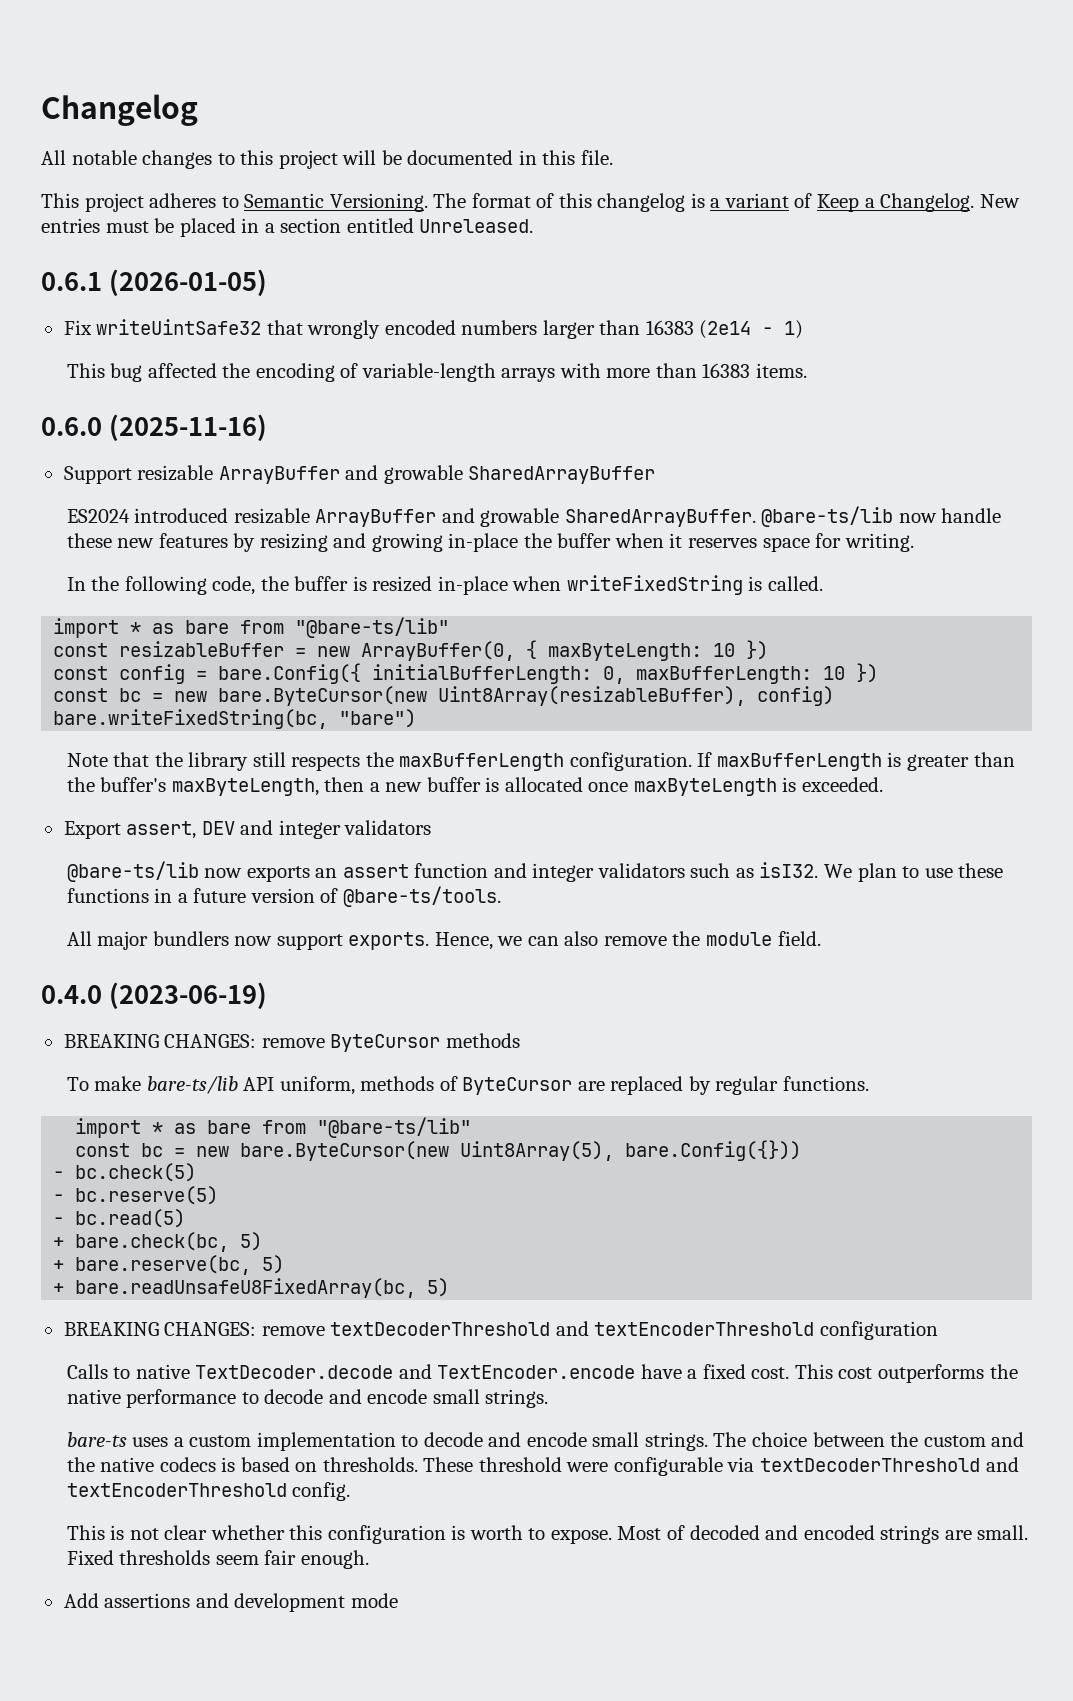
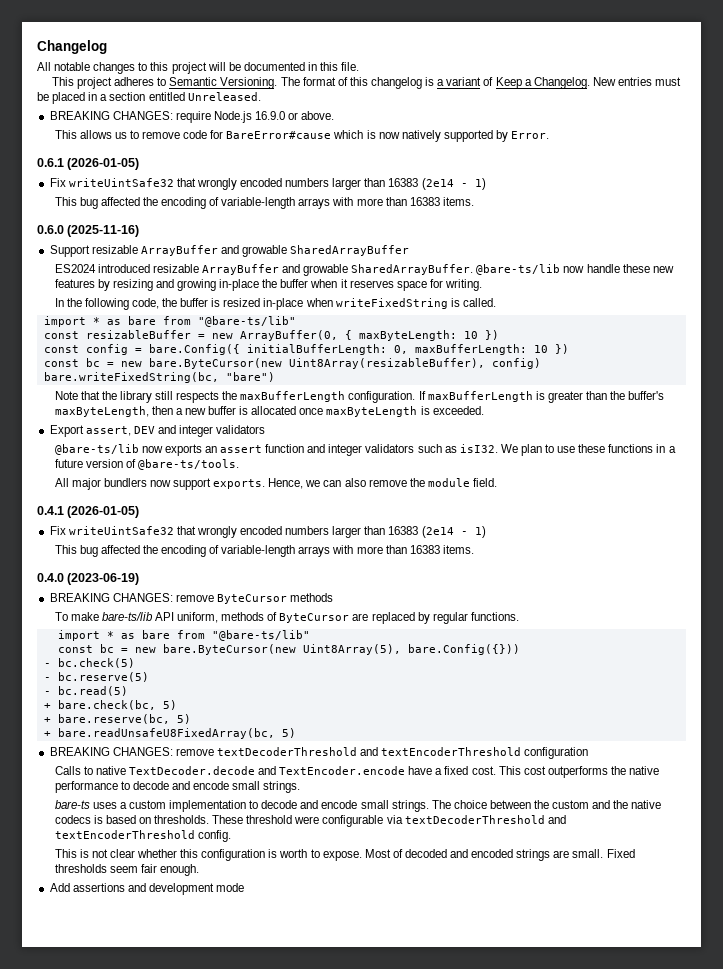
+ BREAKING CHANGES: require Node.js 16.9.0 or above.
+ This allows us to remove code for BareError#cause which is now natively supported by Error.
+ 0.4.1 (2026-01-05)
+ Fix writeUintSafe32 that wrongly encoded numbers larger than 16383 (2e14 - 1)
+ This bug affected the encoding of variable-length arrays with more than 16383 items.

